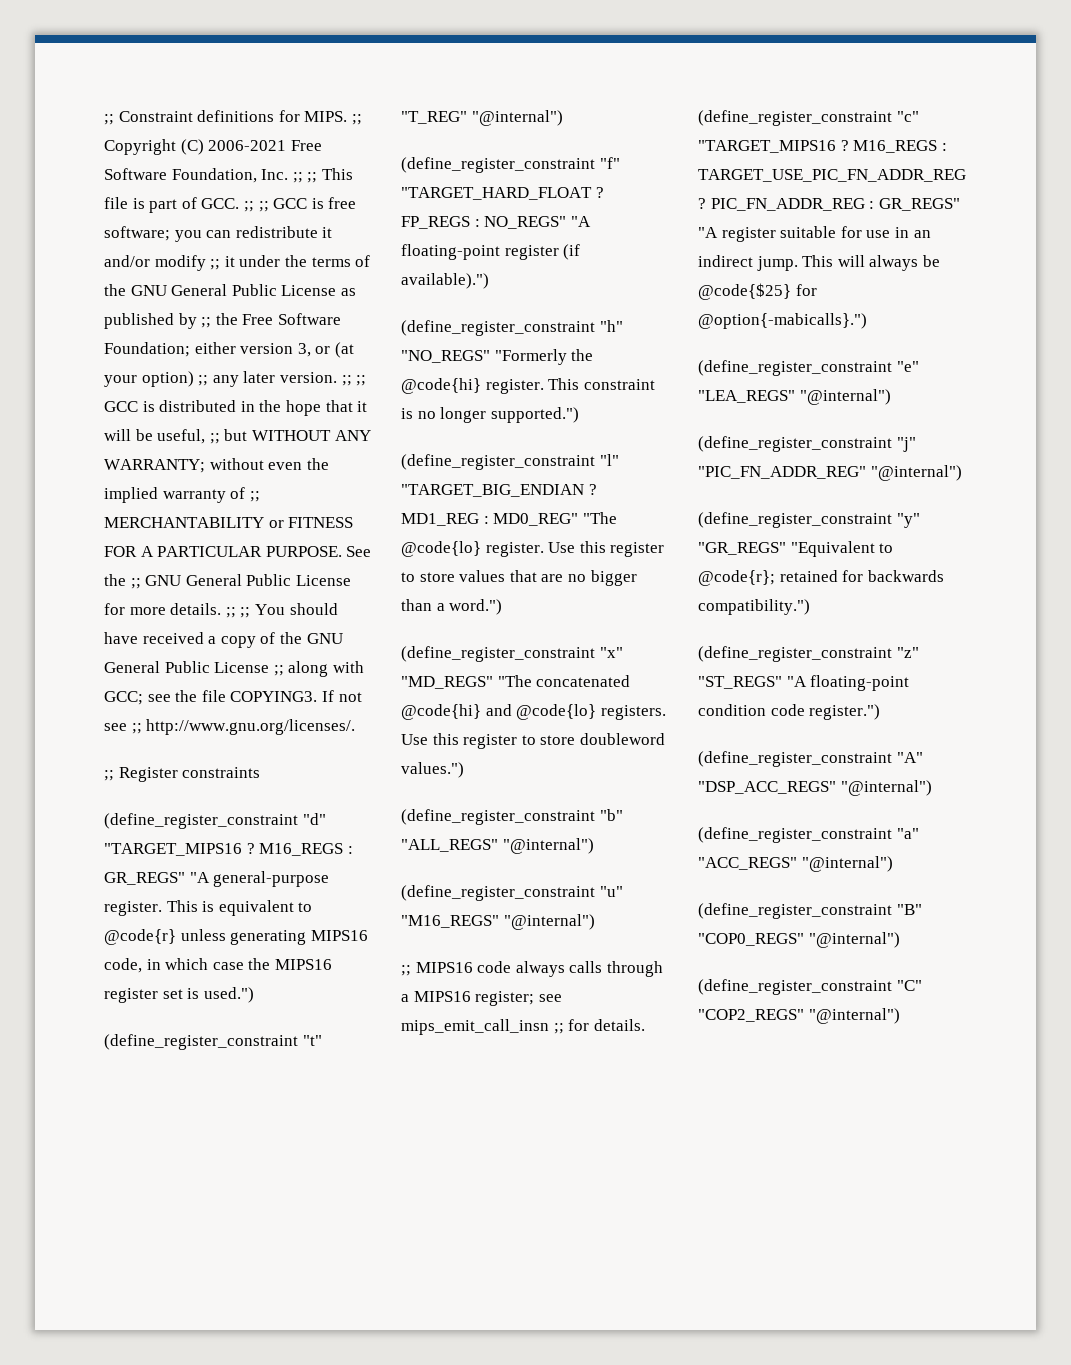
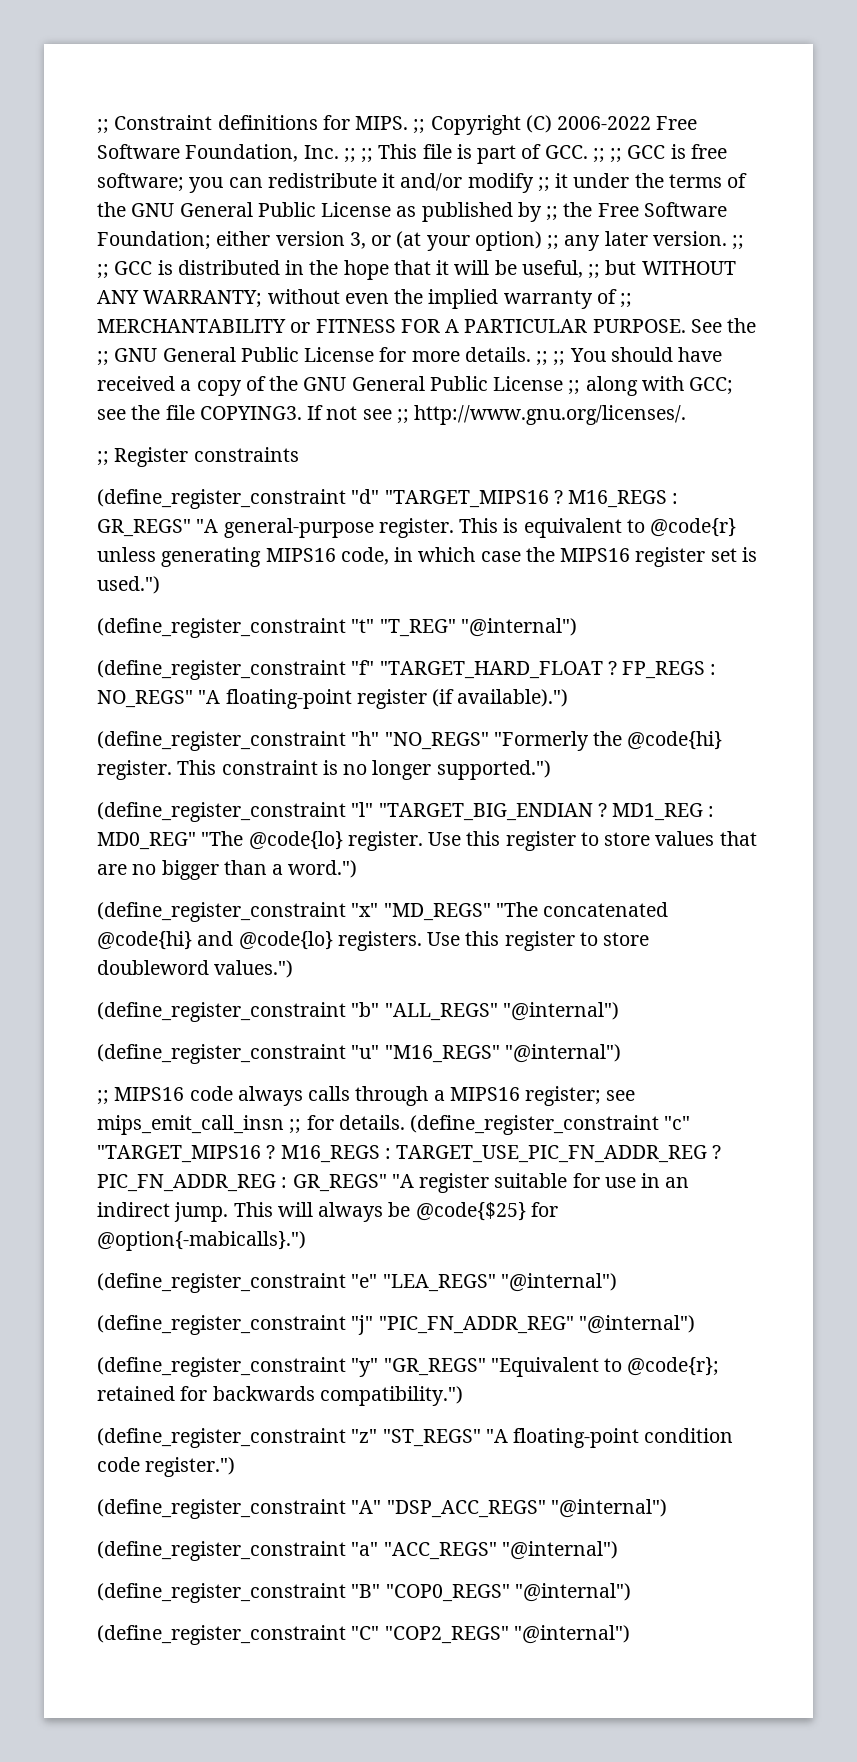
- Copyright (C) 2006-2021 Free Software Foundation, Inc. ;;
+ Copyright (C) 2006-2022 Free Software Foundation, Inc. ;;

